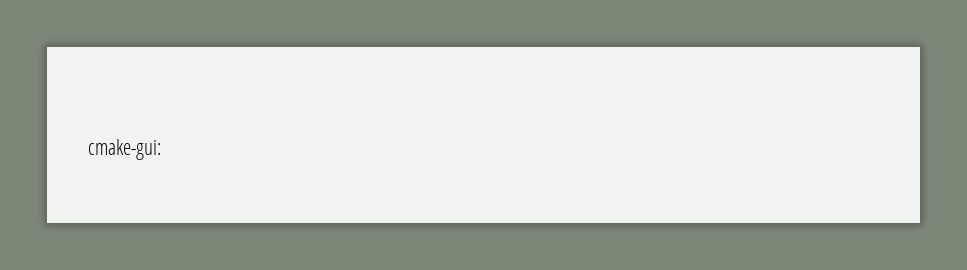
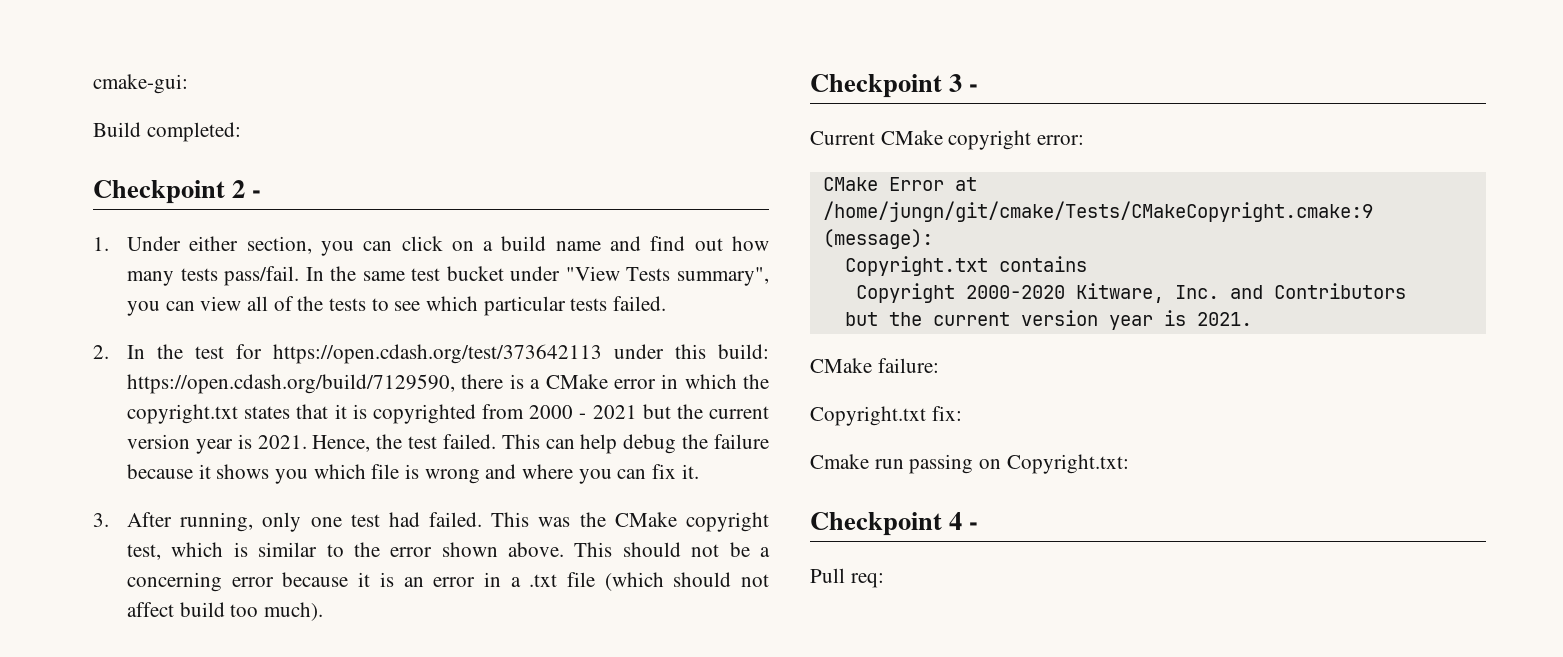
+ Build completed:
+ Checkpoint 2 -
+ 1. Under either section, you can click on a build name and find out how many tests pass/fail. In the same test bucket under "View Tests summary", you can view all of the tests to see which particular tests failed.
+ 2. In the test for https://open.cdash.org/test/373642113 under this build: https://open.cdash.org/build/7129590, there is a CMake error in which the copyright.txt states that it is copyrighted from 2000 - 2021 but the current version year is 2021. Hence, the test failed. This can help debug the failure because it shows you which file is wrong and where you can fix it.
+ 3. After running, only one test had failed. This was the CMake copyright test, which is similar to the error shown above. This should not be a concerning error because it is an error in a .txt file (which should not affect build too much).
+ Checkpoint 3 -
+ Current CMake copyright error:
+ CMake Error at /home/jungn/git/cmake/Tests/CMakeCopyright.cmake:9 (message):
+ Copyright.txt contains
+ Copyright 2000-2020 Kitware, Inc. and Contributors
+ but the current version year is 2021.
+ CMake failure:
+ Copyright.txt fix:
+ Cmake run passing on Copyright.txt:
+ Checkpoint 4 -
+ Pull req:

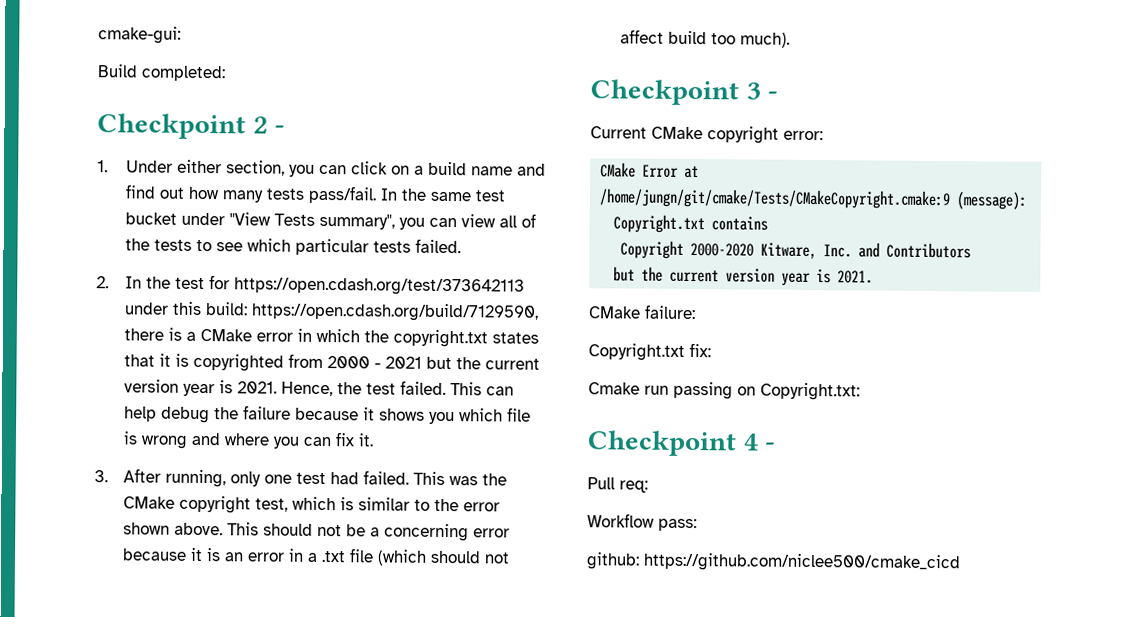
+ Workflow pass:
+ github: https://github.com/niclee500/cmake_cicd

